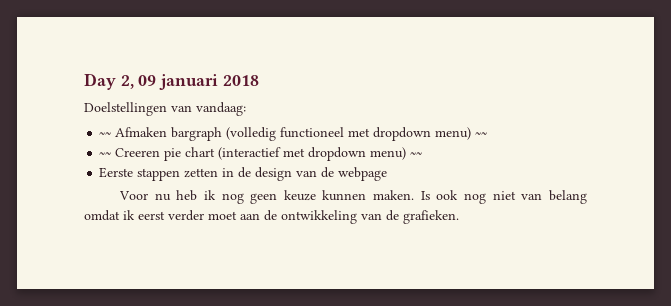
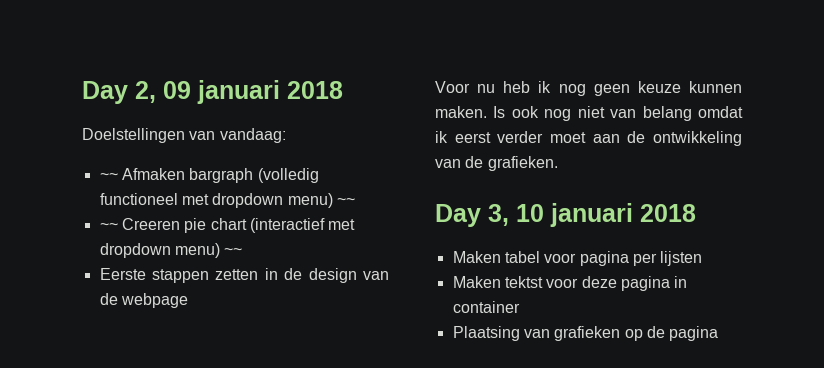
+ Day 3, 10 januari 2018
+ Maken tabel voor pagina per lijsten
+ Maken tektst voor deze pagina in container
+ Plaatsing van grafieken op de pagina

